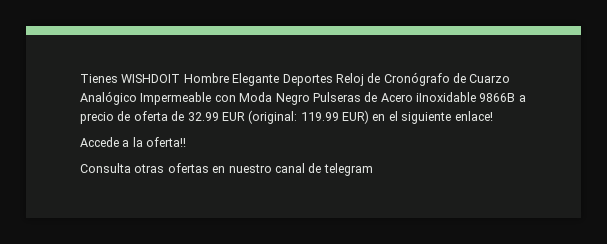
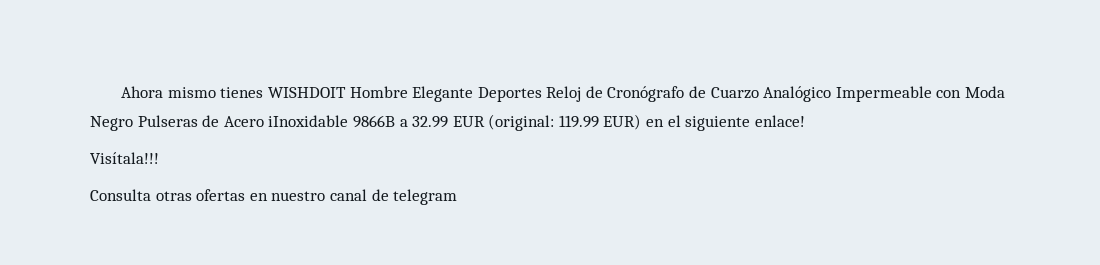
- Tienes WISHDOIT Hombre Elegante Deportes Reloj de Cronógrafo de Cuarzo Analógico Impermeable con Moda Negro Pulseras de Acero iInoxidable 9866B a precio de oferta de 32.99 EUR (original: 119.99 EUR) en el siguiente enlace!
+ Ahora mismo tienes WISHDOIT Hombre Elegante Deportes Reloj de Cronógrafo de Cuarzo Analógico Impermeable con Moda Negro Pulseras de Acero iInoxidable 9866B a 32.99 EUR (original: 119.99 EUR) en el siguiente enlace!
- Accede a la oferta!!
+ Visítala!!!

